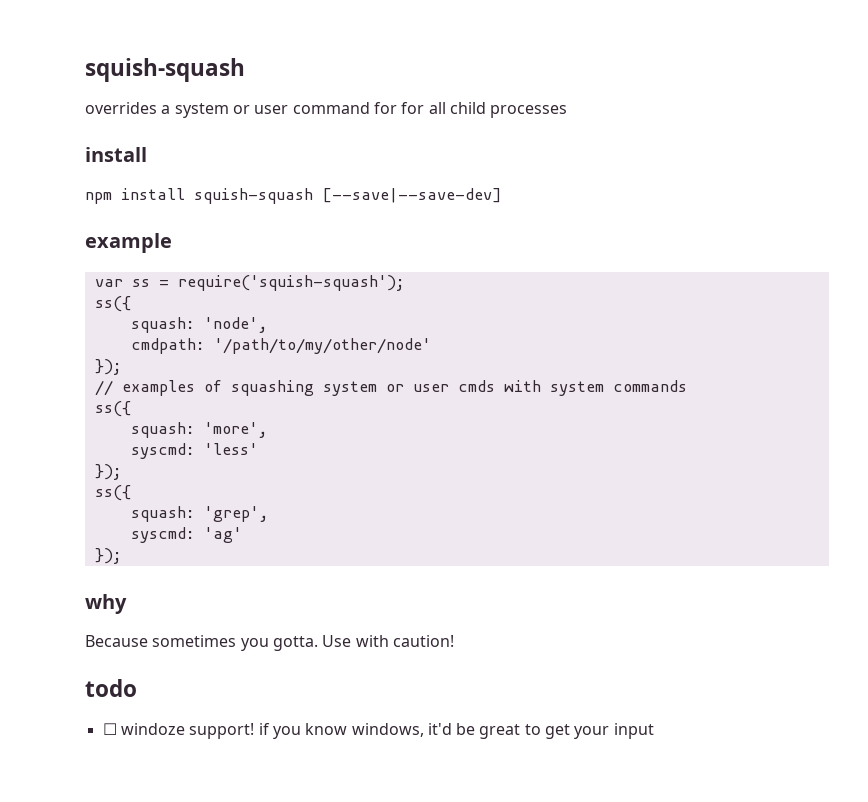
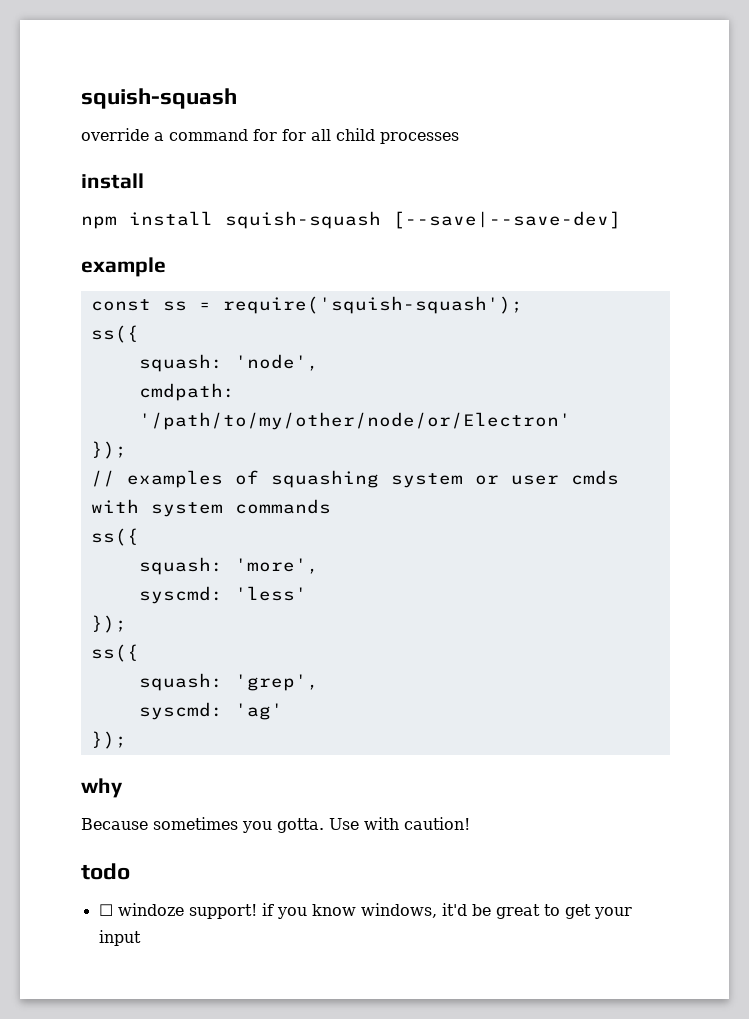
- overrides a system or user command for for all child processes
+ override a command for for all child processes
- var ss = require('squish-squash');
+ const ss = require('squish-squash');
- cmdpath: '/path/to/my/other/node'
+ cmdpath: '/path/to/my/other/node/or/Electron'

